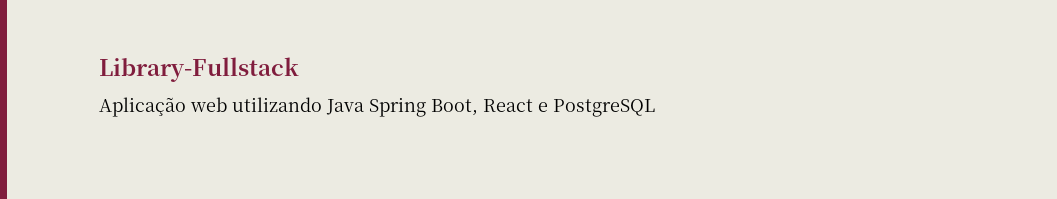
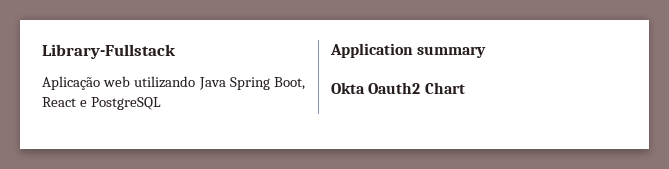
+ Application summary
+ Okta Oauth2 Chart

